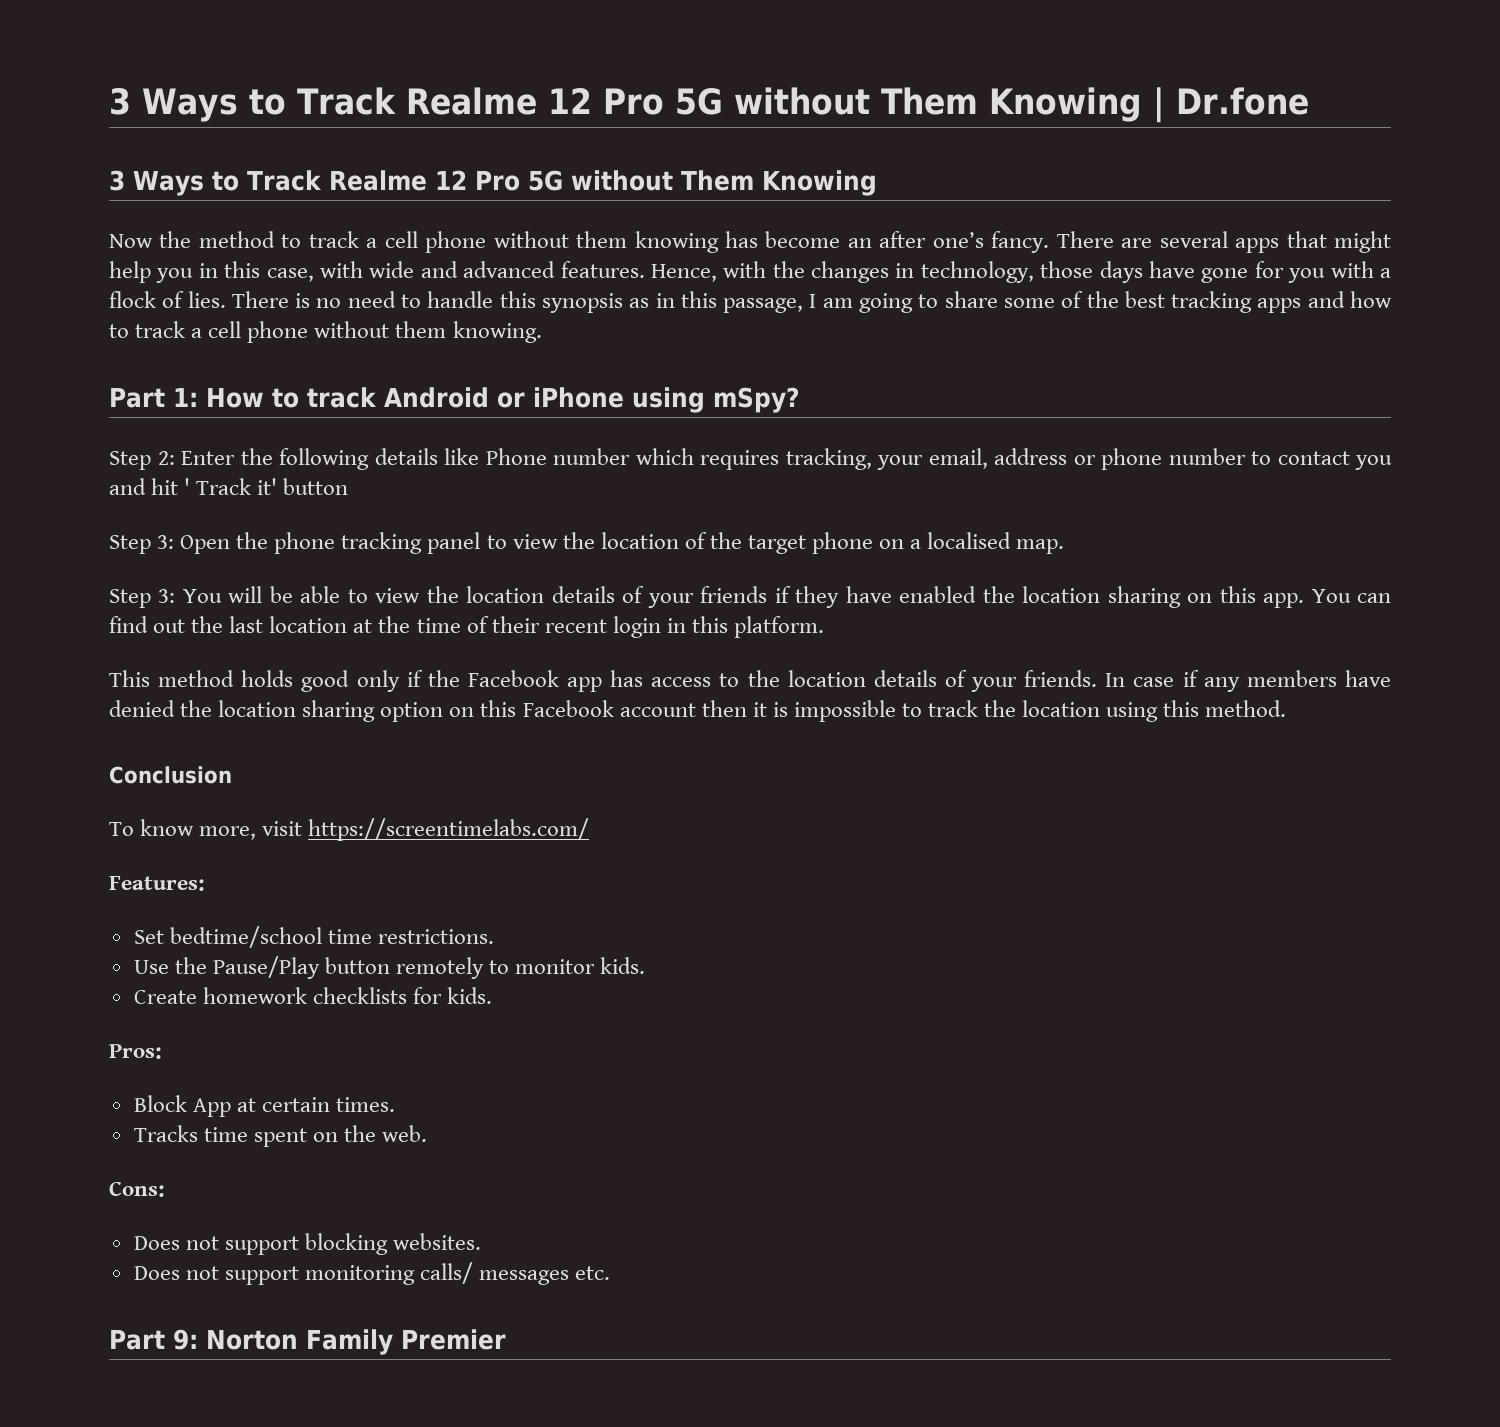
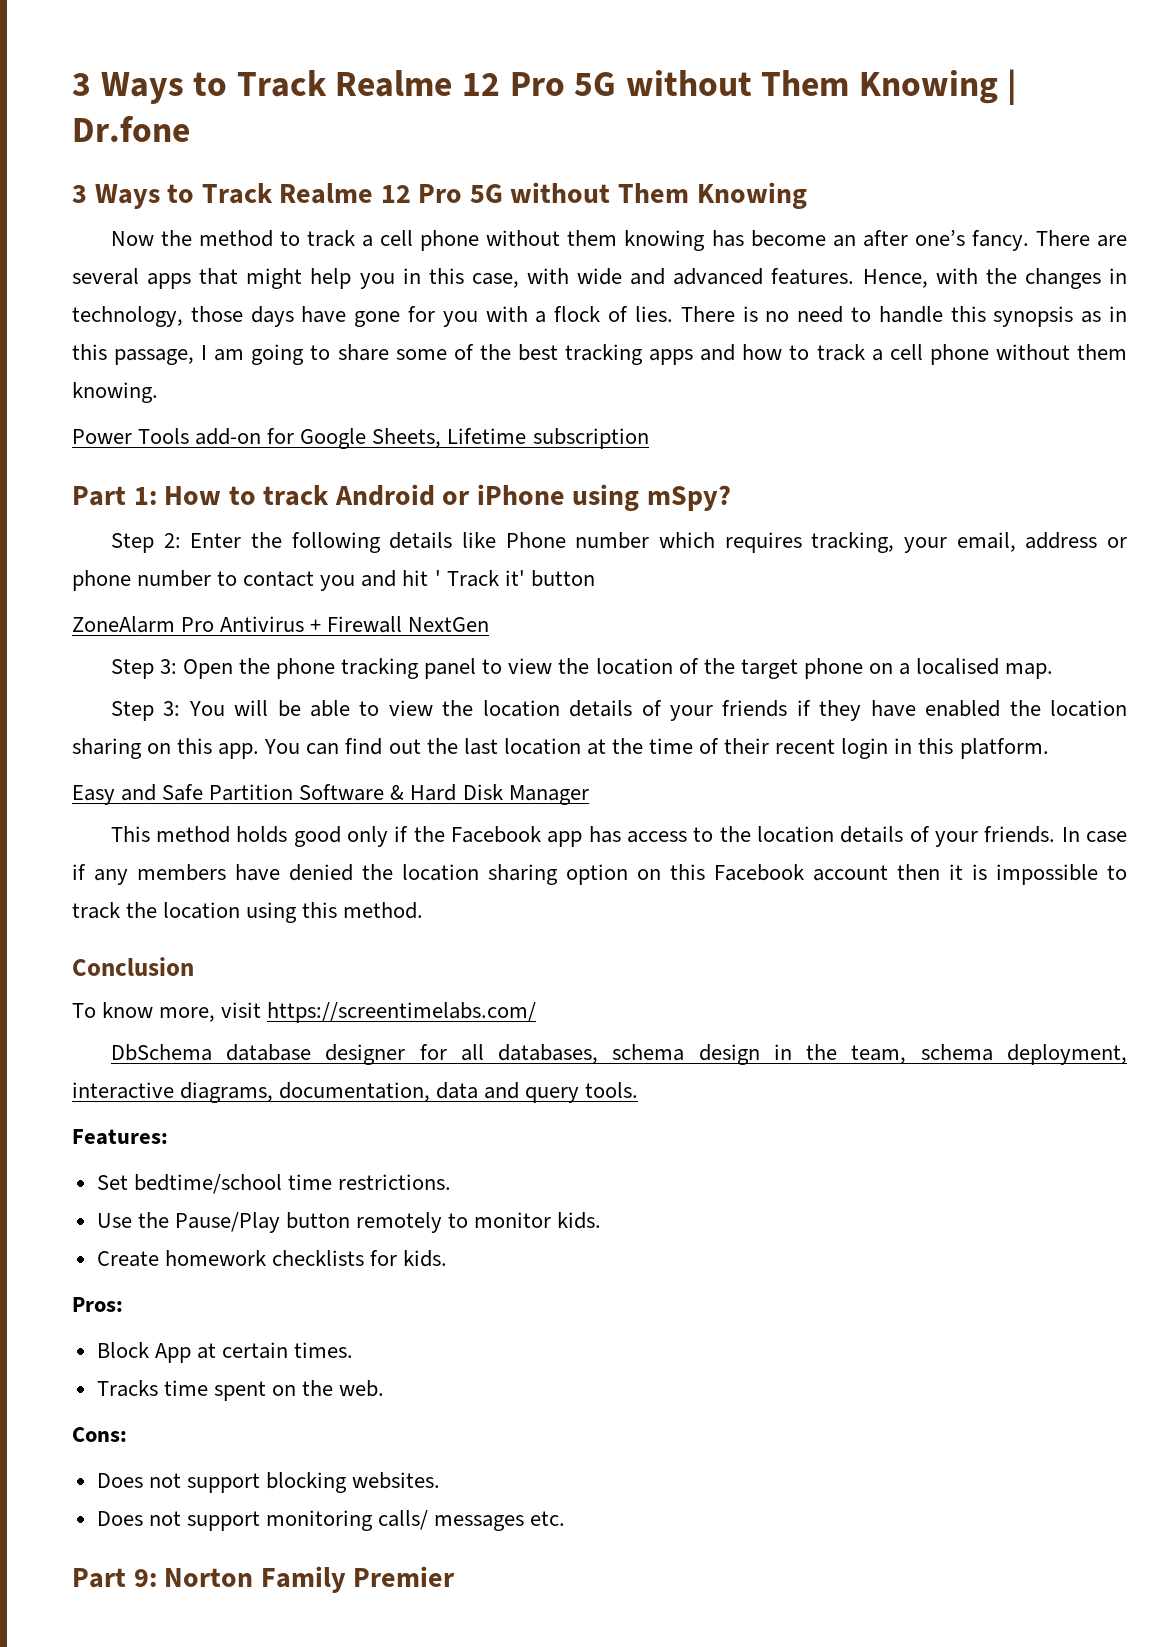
+ Power Tools add-on for Google Sheets, Lifetime subscription
+ ZoneAlarm Pro Antivirus + Firewall NextGen
+ Easy and Safe Partition Software & Hard Disk Manager
+ DbSchema database designer for all databases, schema design in the team, schema deployment, interactive diagrams, documentation, data and query tools.

